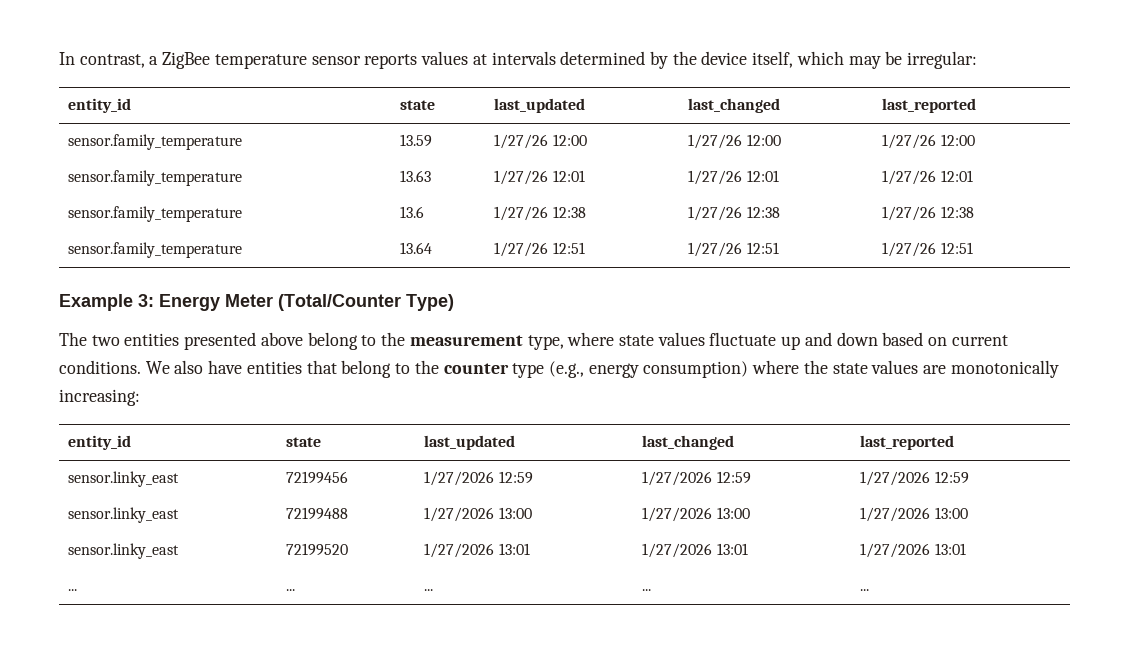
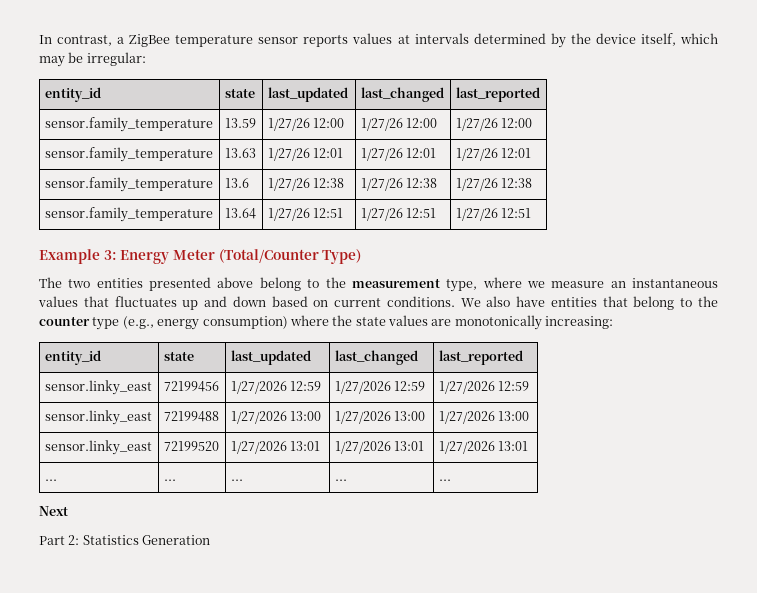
- The two entities presented above belong to the measurement type, where state values fluctuate up and down based on current conditions.
+ The two entities presented above belong to the measurement type, where we measure an instantaneous values that fluctuates up and down based on current conditions.
+ Next
+ Part 2: Statistics Generation

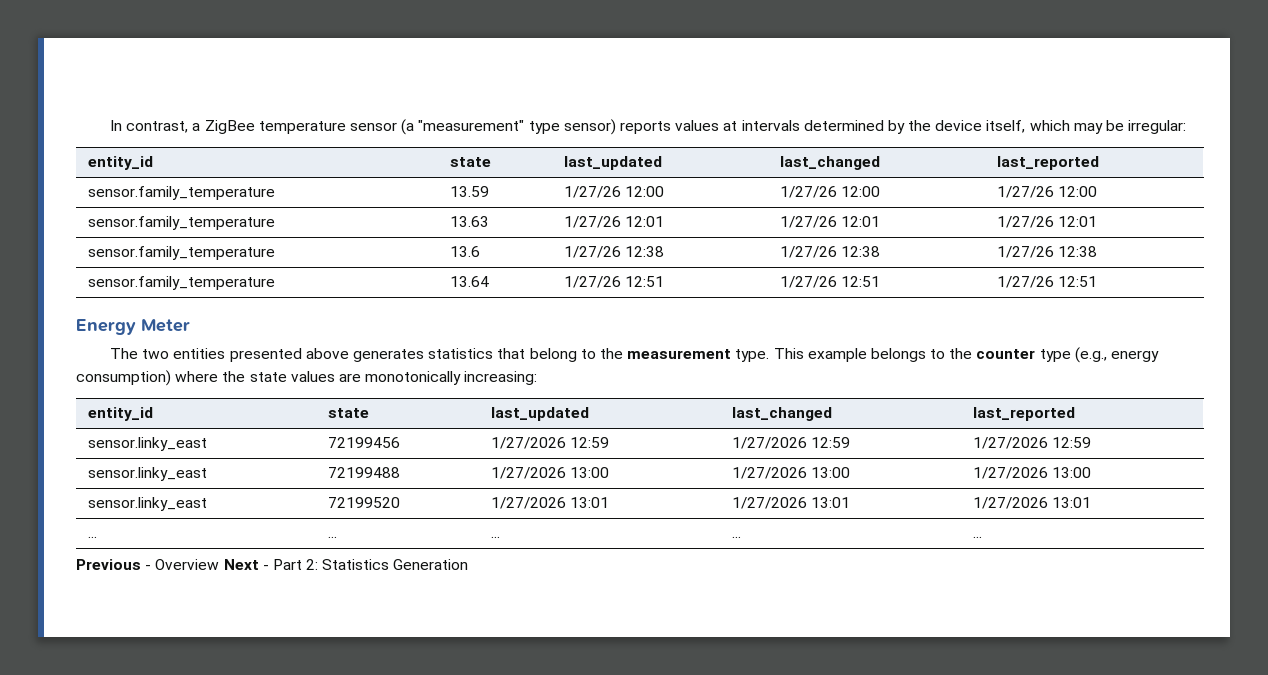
- In contrast, a ZigBee temperature sensor reports values at intervals determined by the device itself, which may be irregular:
+ In contrast, a ZigBee temperature sensor (a "measurement" type sensor) reports values at intervals determined by the device itself, which may be irregular:
- Example 3: Energy Meter (Total/Counter Type)
+ Energy Meter
- The two entities presented above belong to the measurement type, where we measure an instantaneous values that fluctuates up and down based on current conditions. We also have entities that belong to the counter type (e.g., energy consumption) where the state values are monotonically increasing:
+ The two entities presented above generates statistics that belong to the measurement type. This example belongs to the counter type (e.g., energy consumption) where the state values are monotonically increasing:
- Next
- Part 2: Statistics Generation
+ Previous - Overview Next - Part 2: Statistics Generation

